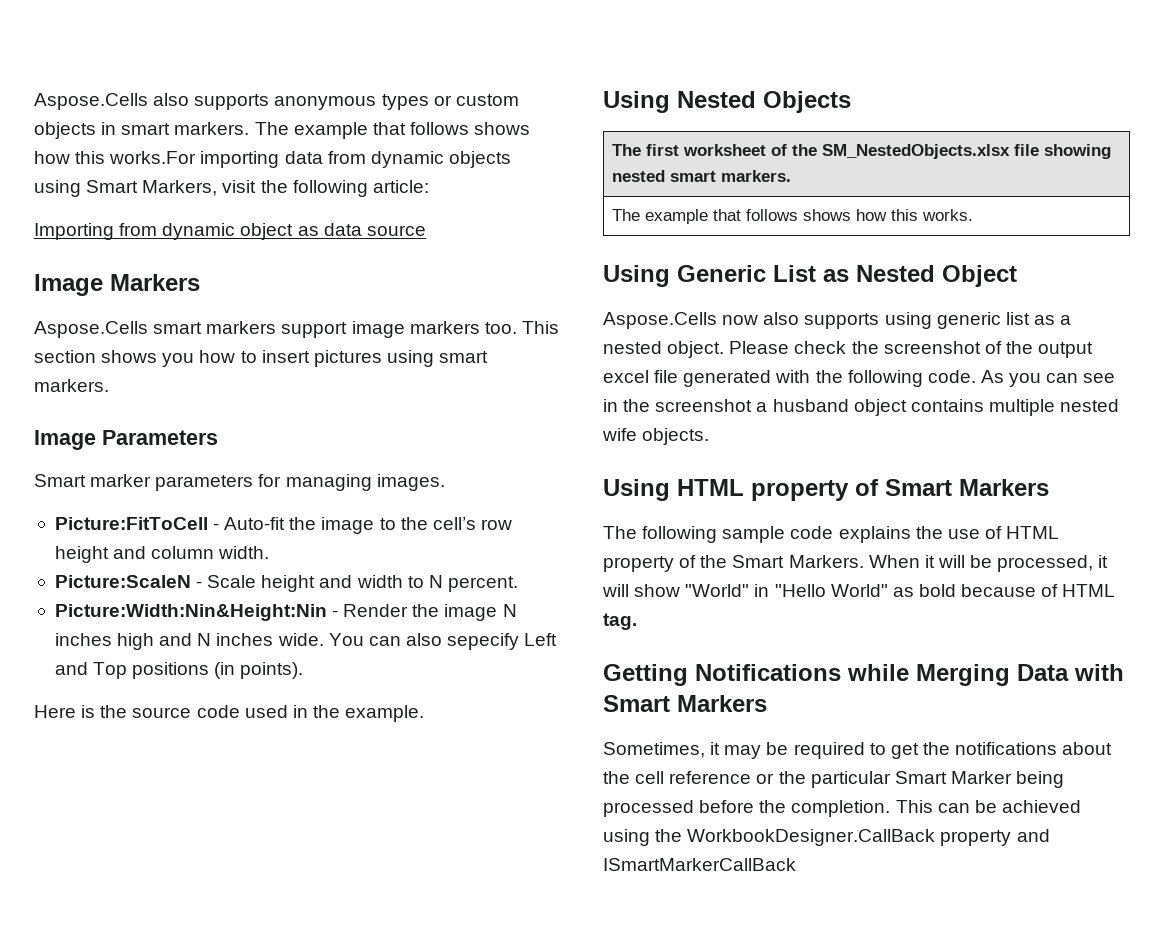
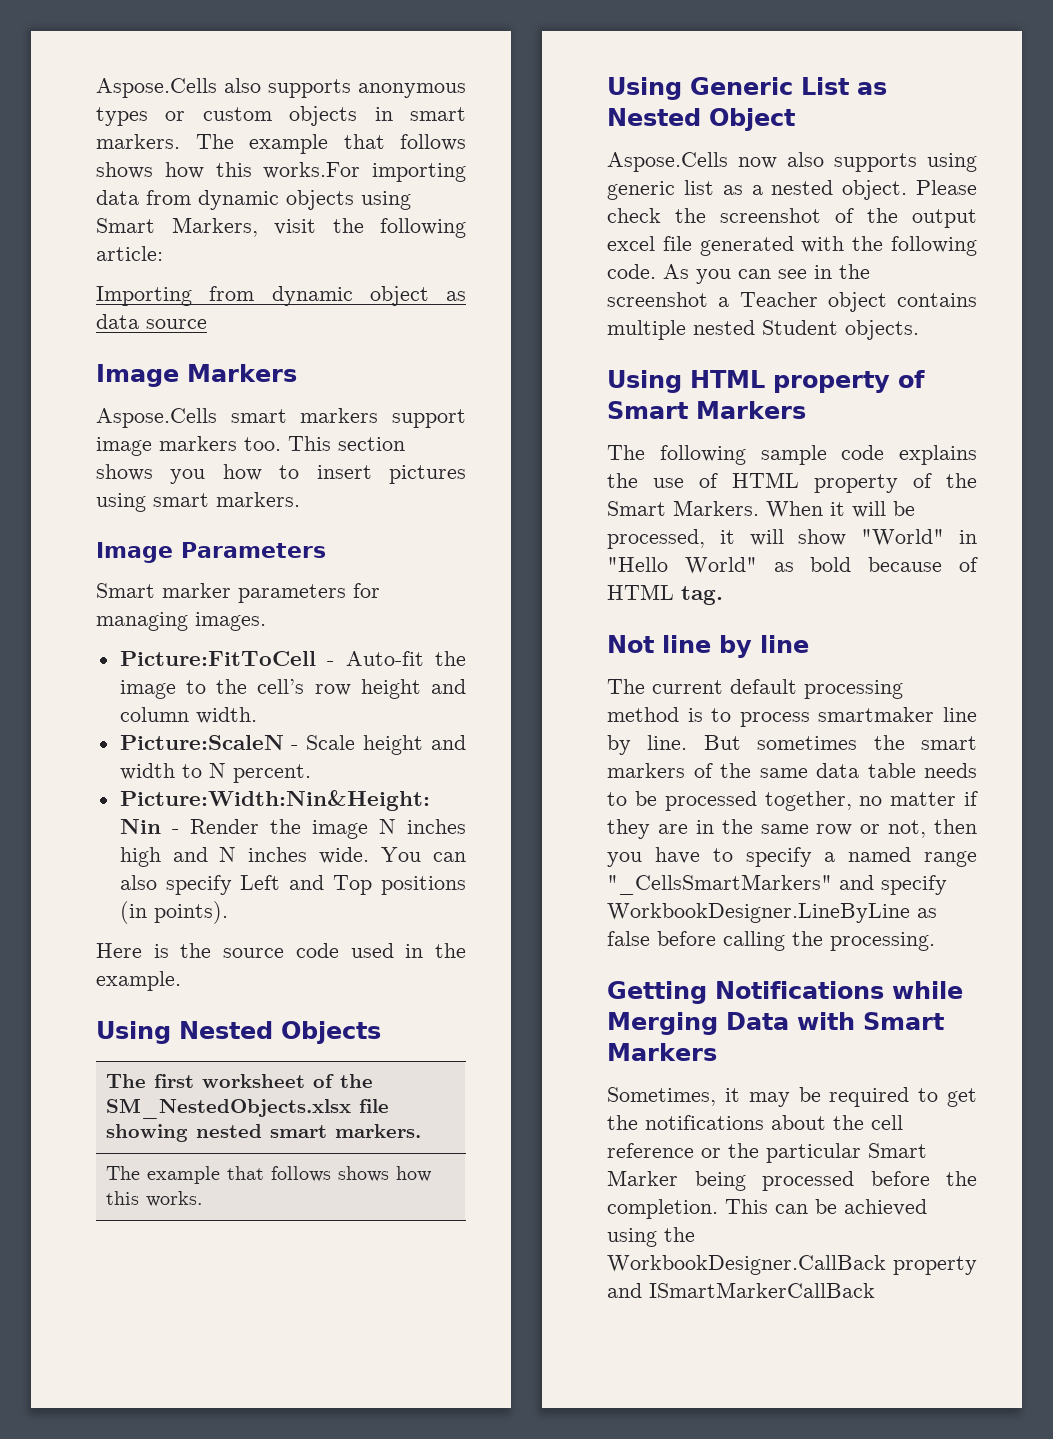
- You can also sepecify Left and Top positions (in points).
+ You can also specify Left and Top positions (in points).
- As you can see in the screenshot a husband object contains multiple nested wife objects.
+ As you can see in the screenshot a Teacher object contains multiple nested Student objects.
+ Not line by line
+ The current default processing method is to process smartmaker line by line. But sometimes the smart markers of the same data table needs to be processed together, no matter if they are in the same row or not, then you have to specify a named range "_CellsSmartMarkers" and specify WorkbookDesigner.LineByLine as false before calling the processing.

